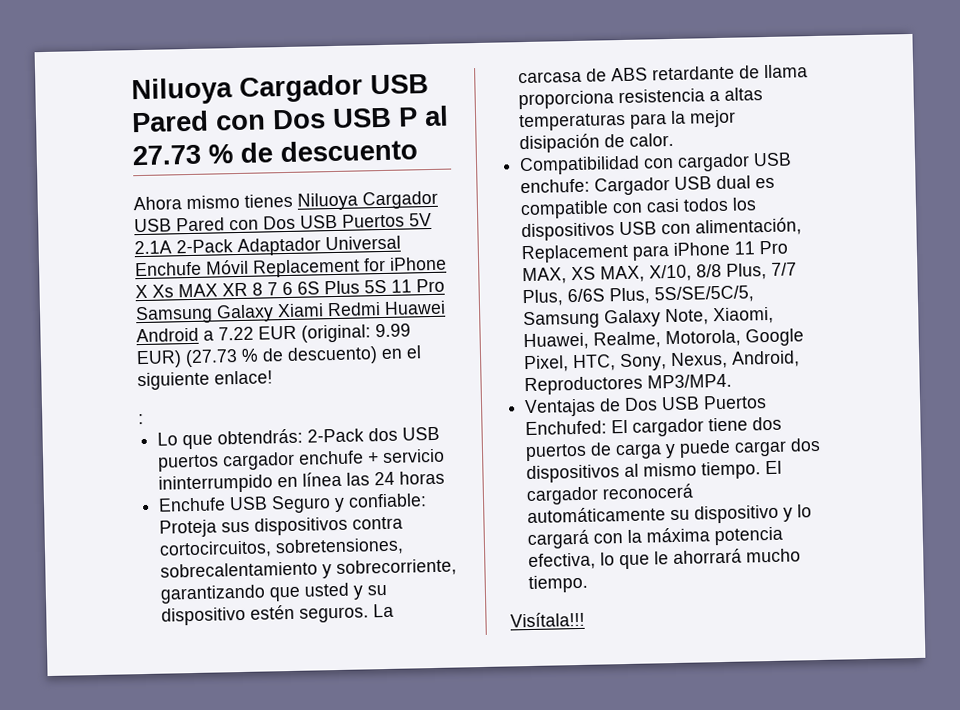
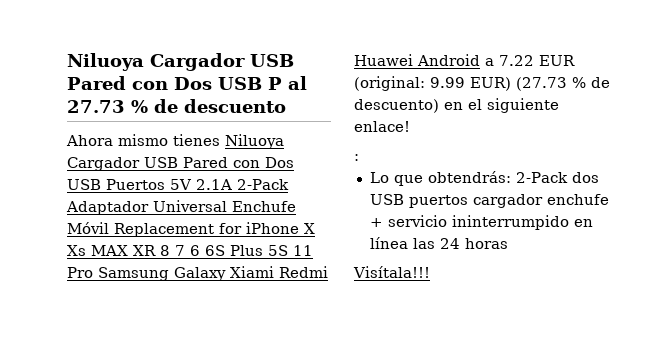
- Enchufe USB Seguro y confiable: Proteja sus dispositivos contra cortocircuitos, sobretensiones, sobrecalentamiento y sobrecorriente, garantizando que usted y su dispositivo estén seguros. La carcasa de ABS retardante de llama proporciona resistencia a altas temperaturas para la mejor disipación de calor.
- Compatibilidad con cargador USB enchufe: Cargador USB dual es compatible con casi todos los dispositivos USB con alimentación, Replacement para iPhone 11 Pro MAX, XS MAX, X/10, 8/8 Plus, 7/7 Plus, 6/6S Plus, 5S/SE/5C/5, Samsung Galaxy Note, Xiaomi, Huawei, Realme, Motorola, Google Pixel, HTC, Sony, Nexus, Android, Reproductores MP3/MP4.
- Ventajas de Dos USB Puertos Enchufed: El cargador tiene dos puertos de carga y puede cargar dos dispositivos al mismo tiempo. El cargador reconocerá automáticamente su dispositivo y lo cargará con la máxima potencia efectiva, lo que le ahorrará mucho tiempo.

